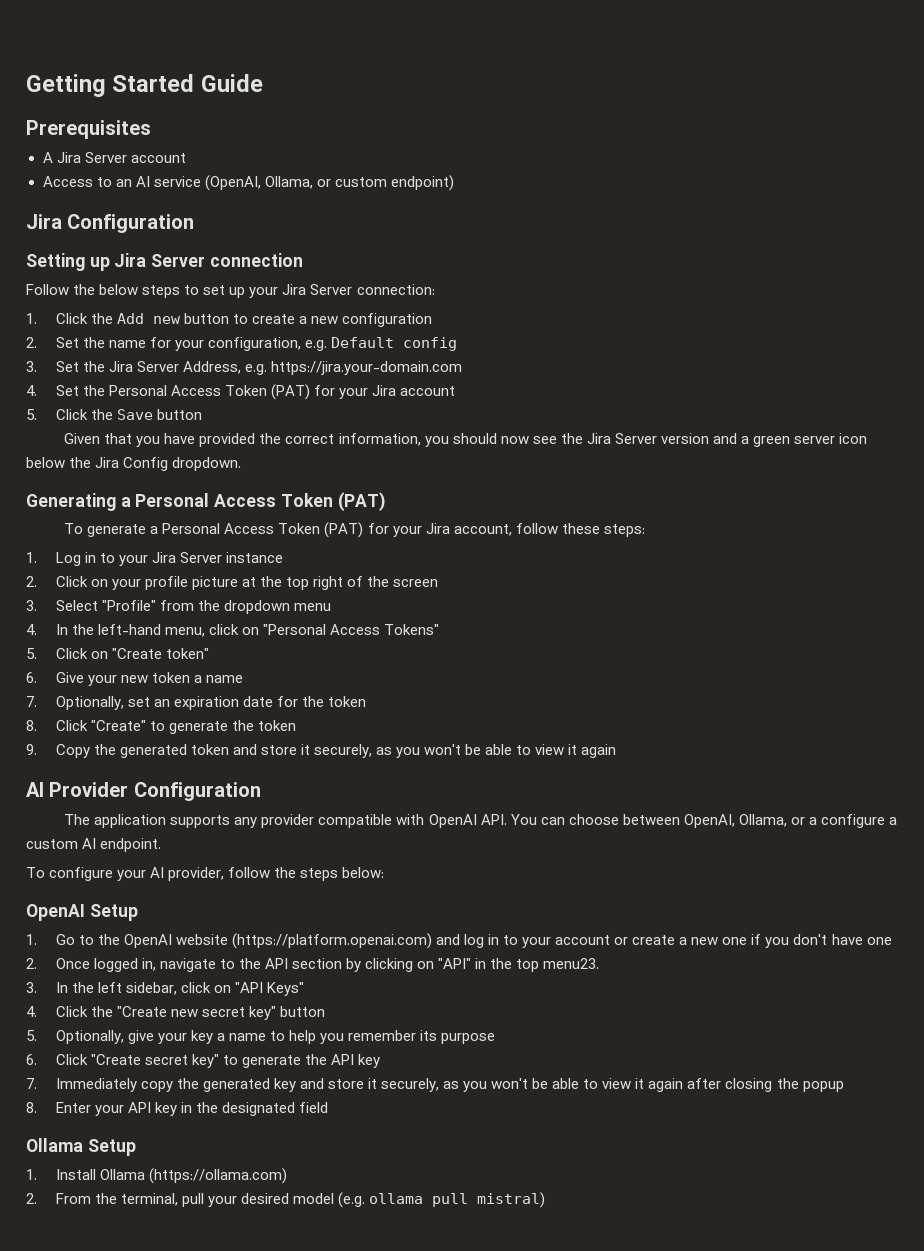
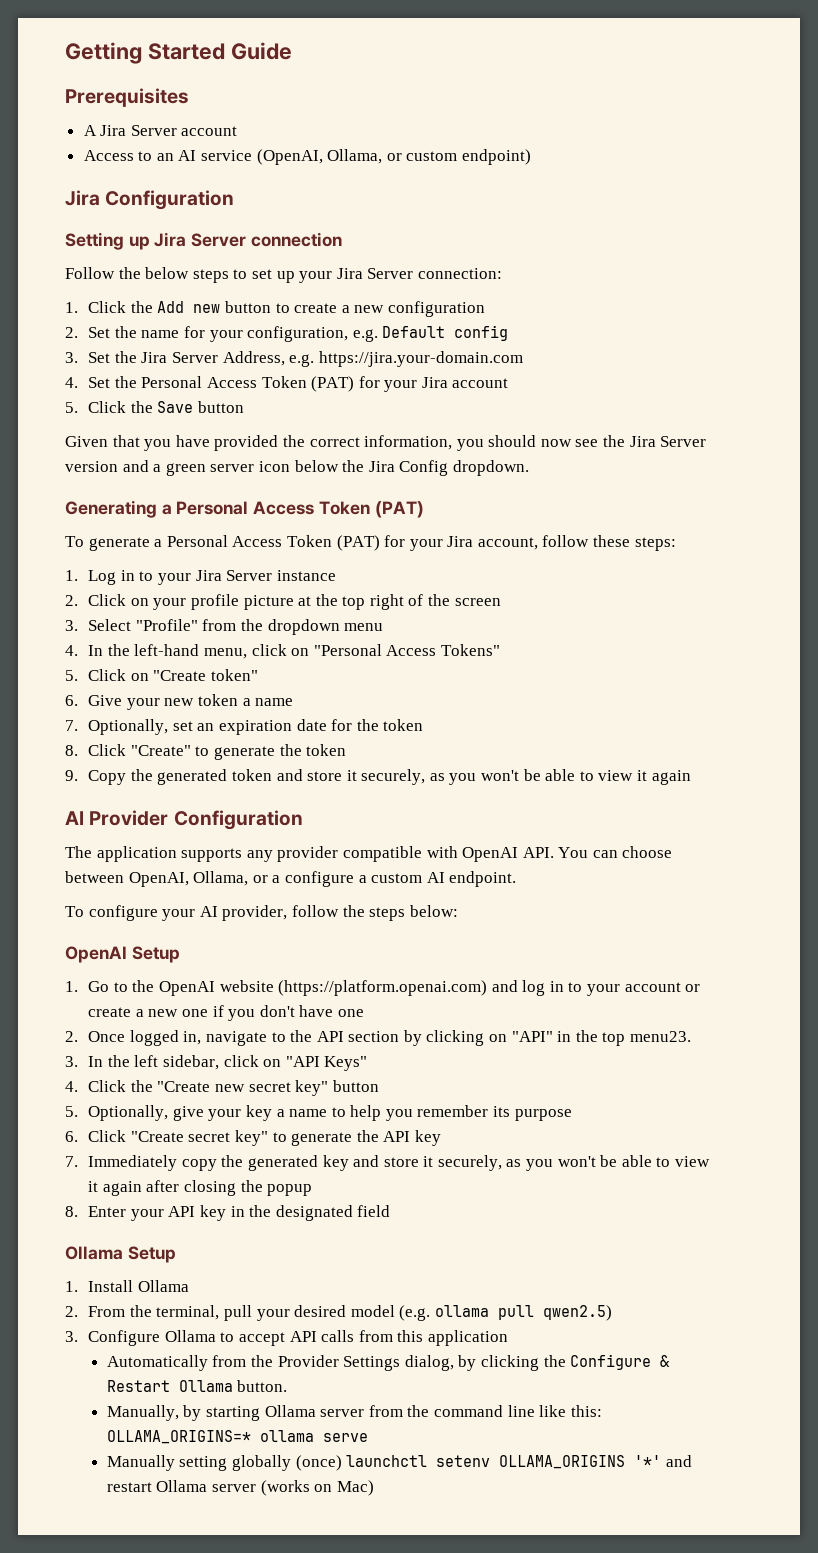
- 1. Install Ollama (https://ollama.com)
+ 1. Install Ollama
- 2. From the terminal, pull your desired model (e.g. ollama pull mistral)
+ 2. From the terminal, pull your desired model (e.g. ollama pull qwen2.5)
+ 3. Configure Ollama to accept API calls from this application
+ Automatically from the Provider Settings dialog, by clicking the Configure & Restart Ollama button.
+ Manually, by starting Ollama server from the command line like this: OLLAMA_ORIGINS=* ollama serve
+ Manually setting globally (once) launchctl setenv OLLAMA_ORIGINS '*' and restart Ollama server (works on Mac)

